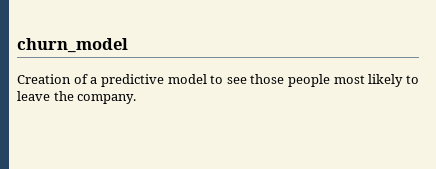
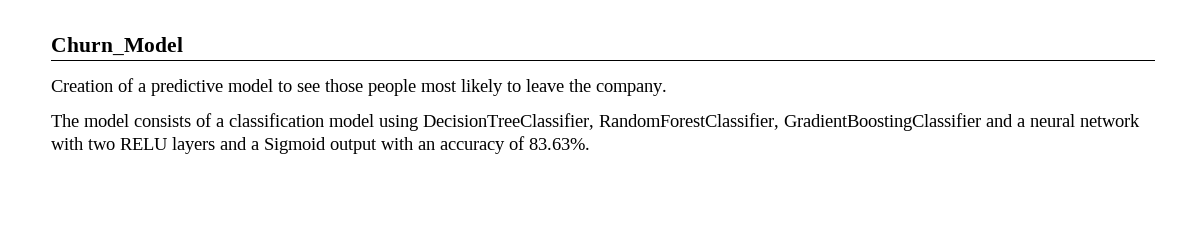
- churn_model
+ Churn_Model
+ The model consists of a classification model using DecisionTreeClassifier, RandomForestClassifier, GradientBoostingClassifier and a neural network with two RELU layers and a Sigmoid output with an accuracy of 83.63%.

